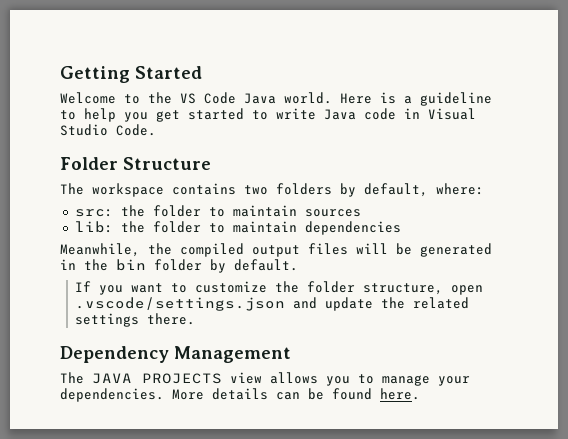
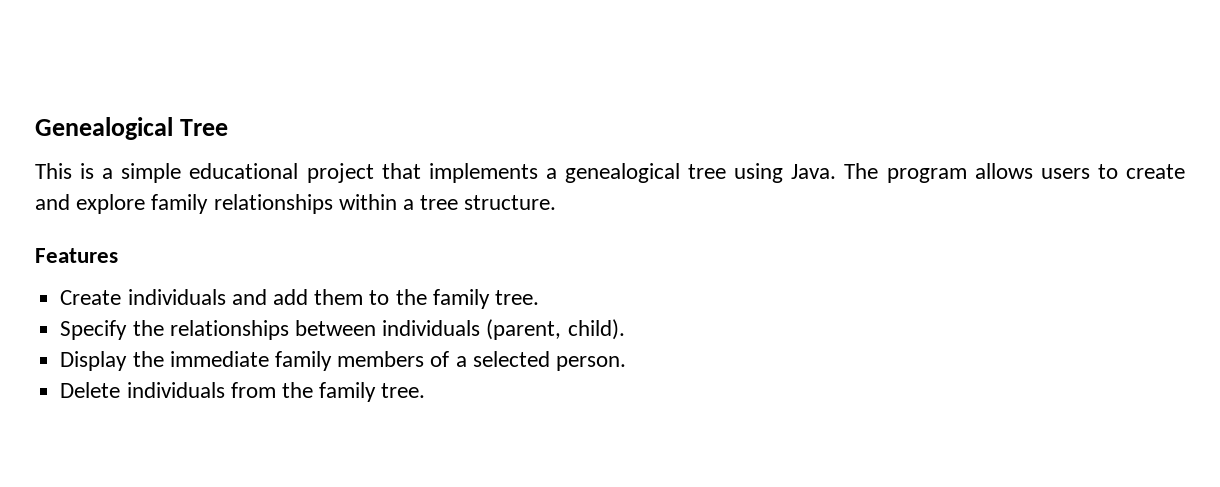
- Getting Started
- Welcome to the VS Code Java world. Here is a guideline to help you get started to write Java code in Visual Studio Code.
- Folder Structure
- The workspace contains two folders by default, where:
- src: the folder to maintain sources
- lib: the folder to maintain dependencies
- Meanwhile, the compiled output files will be generated in the bin folder by default.
- If you want to customize the folder structure, open .vscode/settings.json and update the related settings there.
- Dependency Management
- The JAVA PROJECTS view allows you to manage your dependencies. More details can be found here.
+ Genealogical Tree
+ This is a simple educational project that implements a genealogical tree using Java. The program allows users to create and explore family relationships within a tree structure.
+ Features
+ Create individuals and add them to the family tree.
+ Specify the relationships between individuals (parent, child).
+ Display the immediate family members of a selected person.
+ Delete individuals from the family tree.

